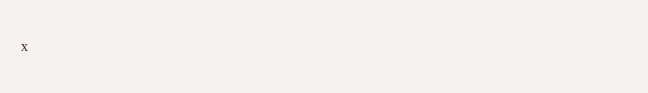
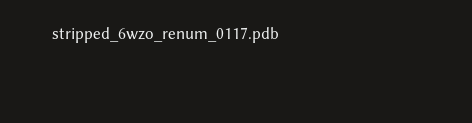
- x
+ stripped_6wzo_renum_0117.pdb

